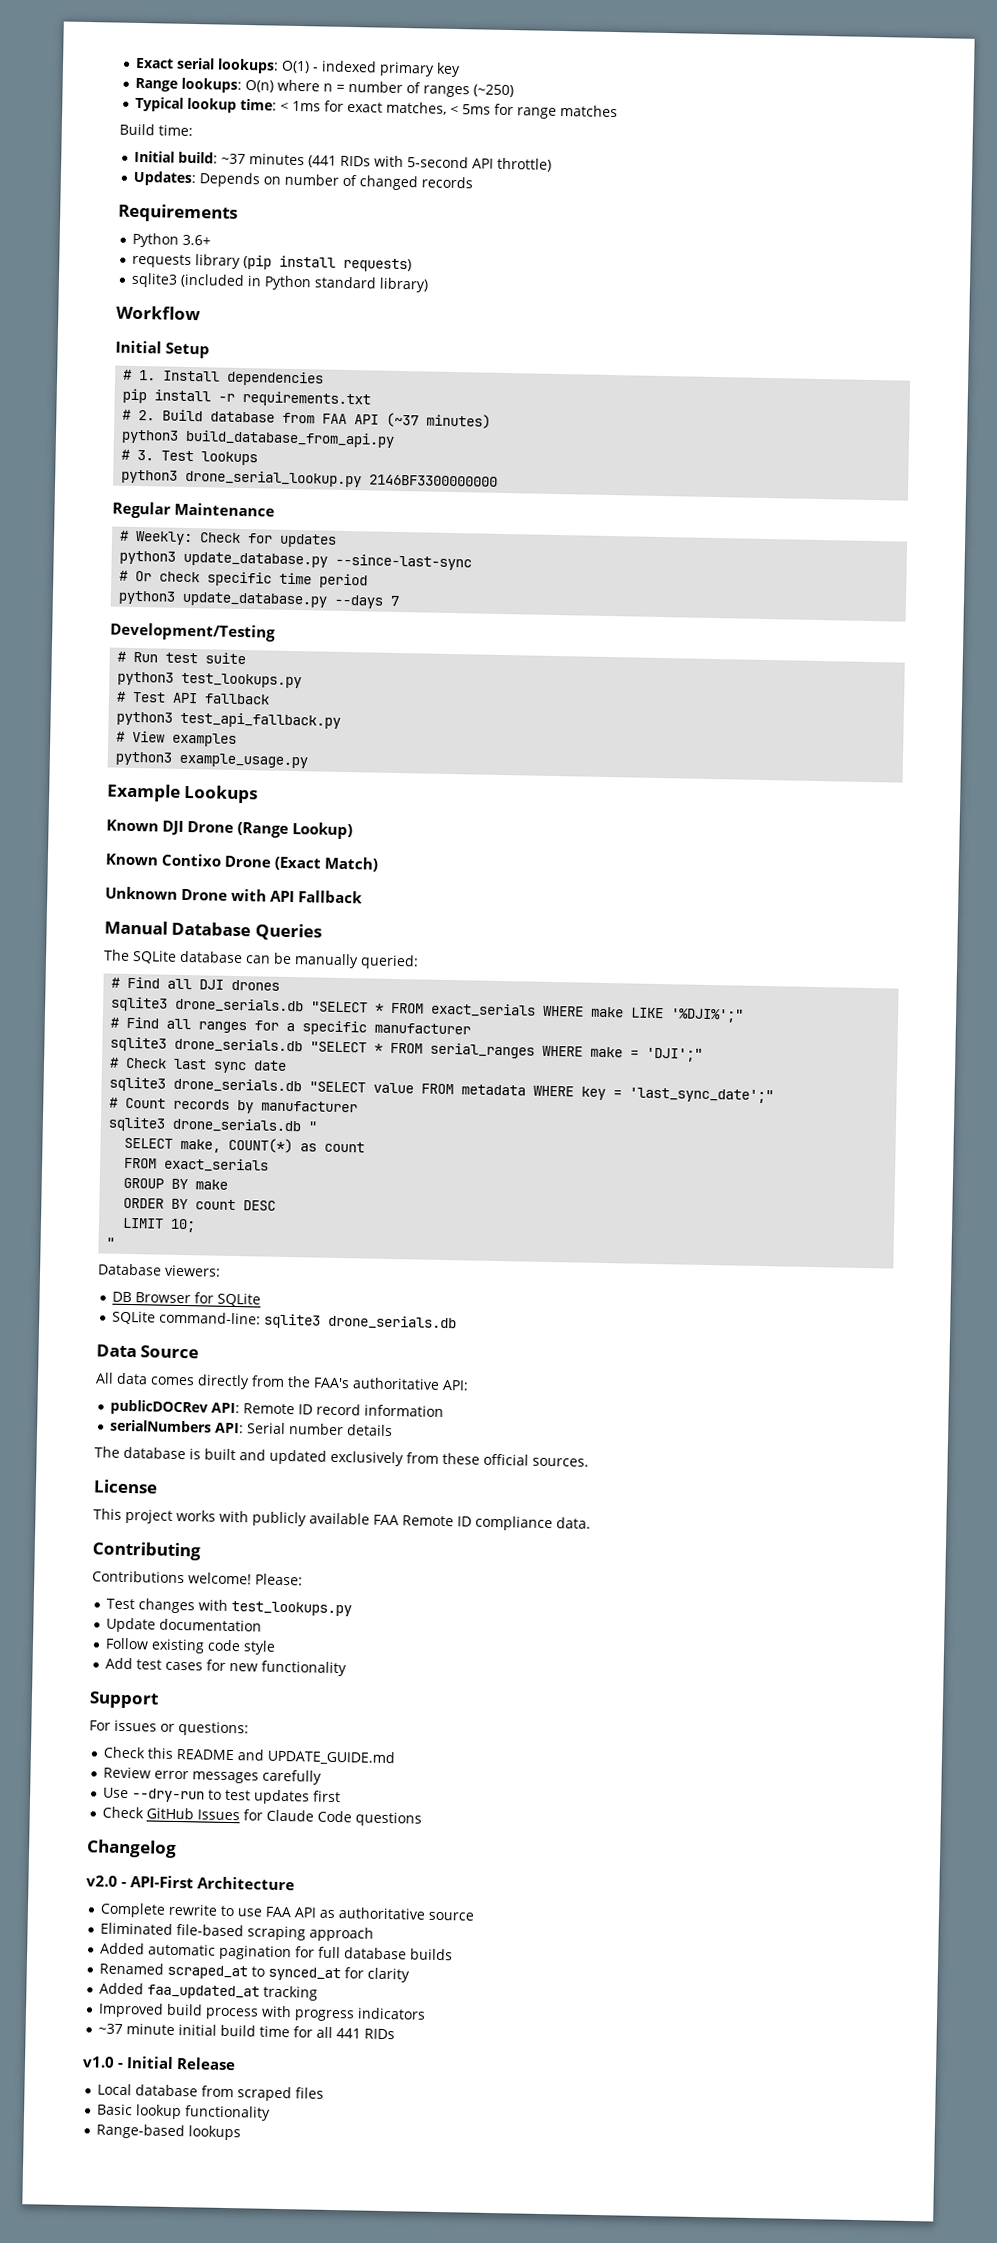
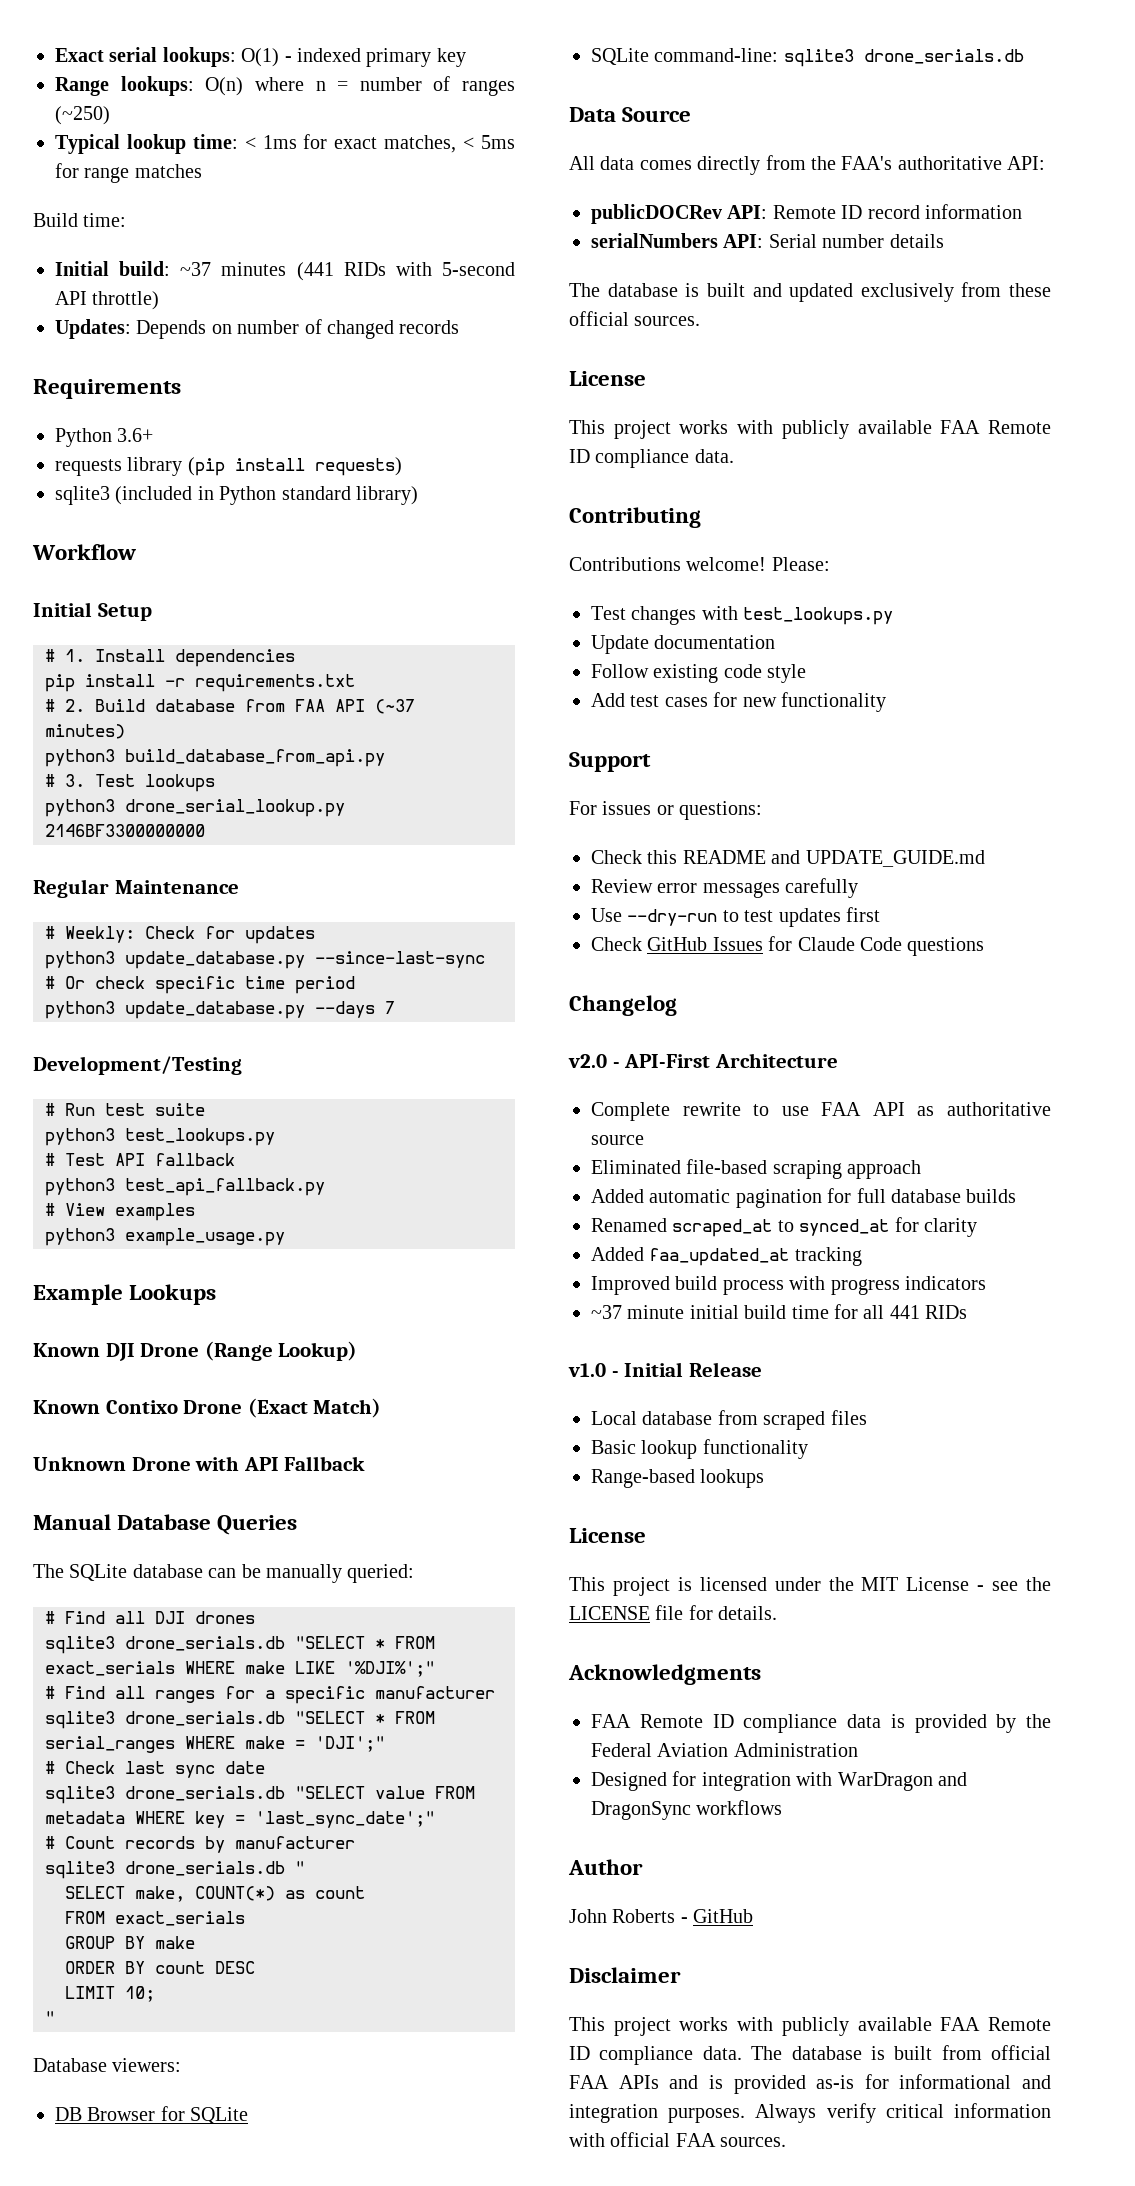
  Range-based lookups
+ License
+ This project is licensed under the MIT License - see the LICENSE file for details.
+ Acknowledgments
+ FAA Remote ID compliance data is provided by the Federal Aviation Administration
+ Designed for integration with WarDragon and DragonSync workflows
+ Author
+ John Roberts - GitHub
+ Disclaimer
+ This project works with publicly available FAA Remote ID compliance data. The database is built from official FAA APIs and is provided as-is for informational and integration purposes. Always verify critical information with official FAA sources.

